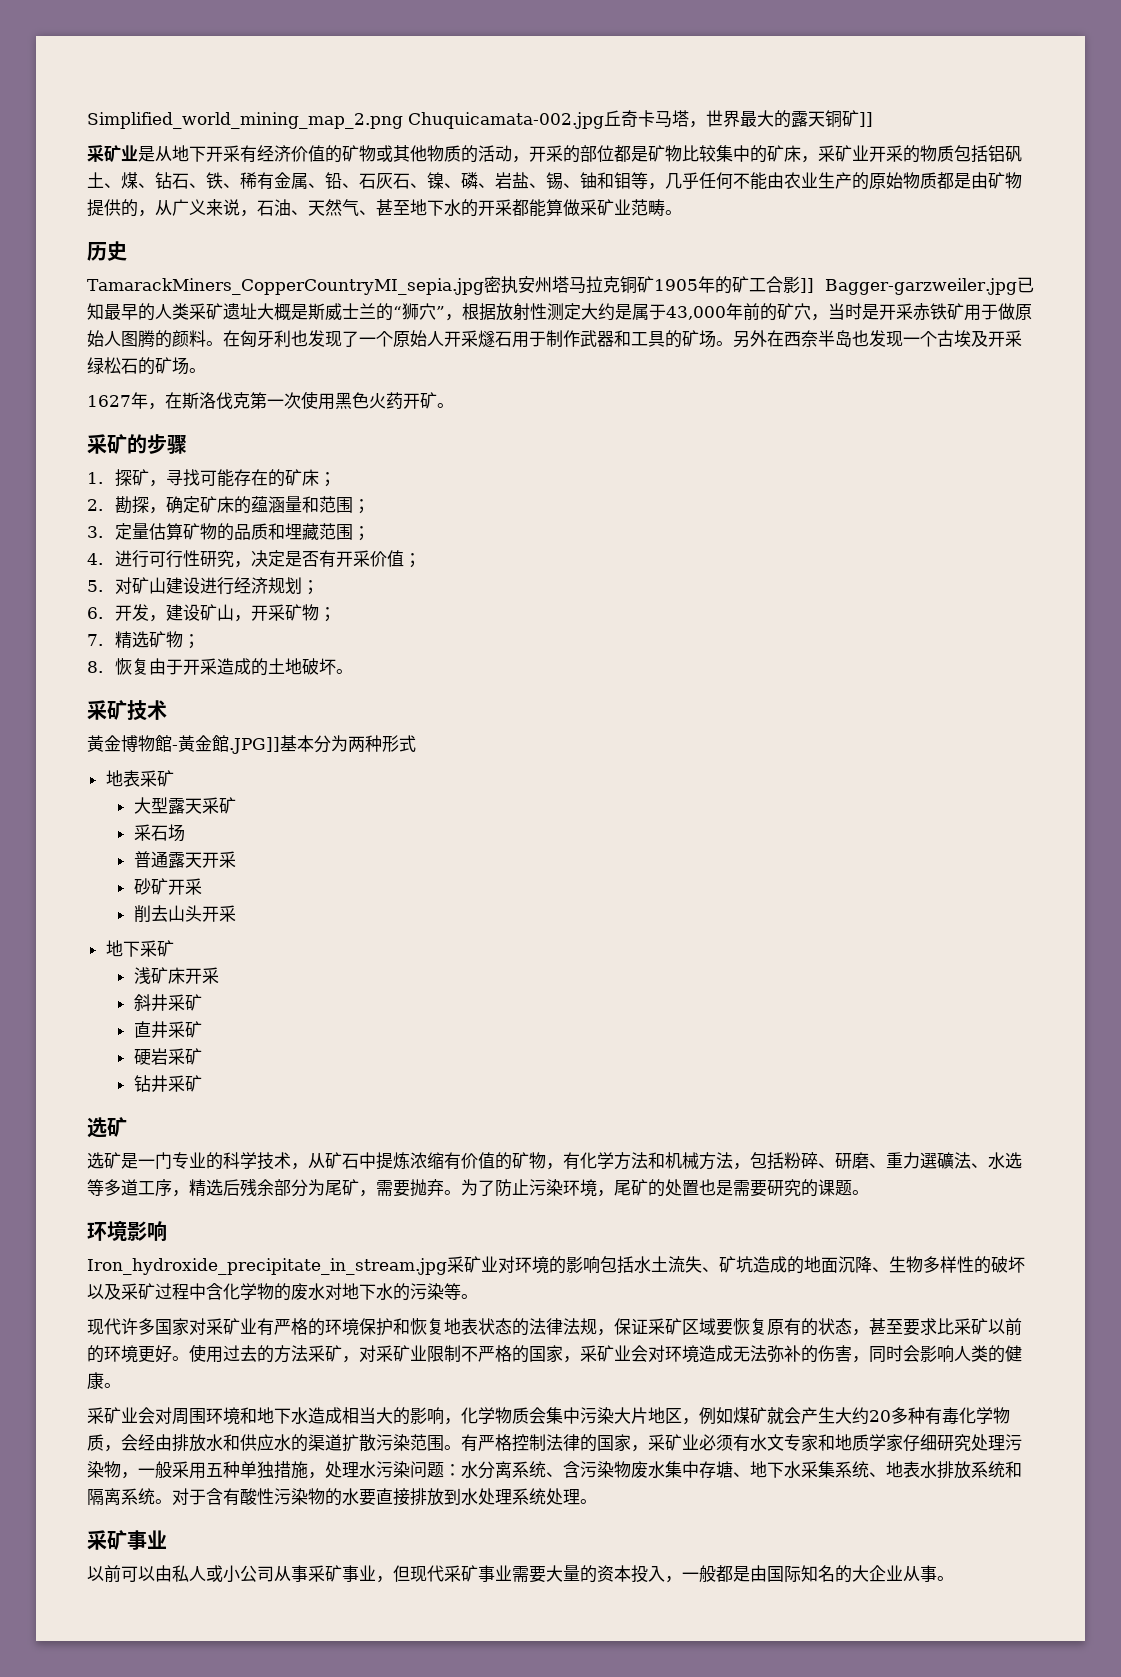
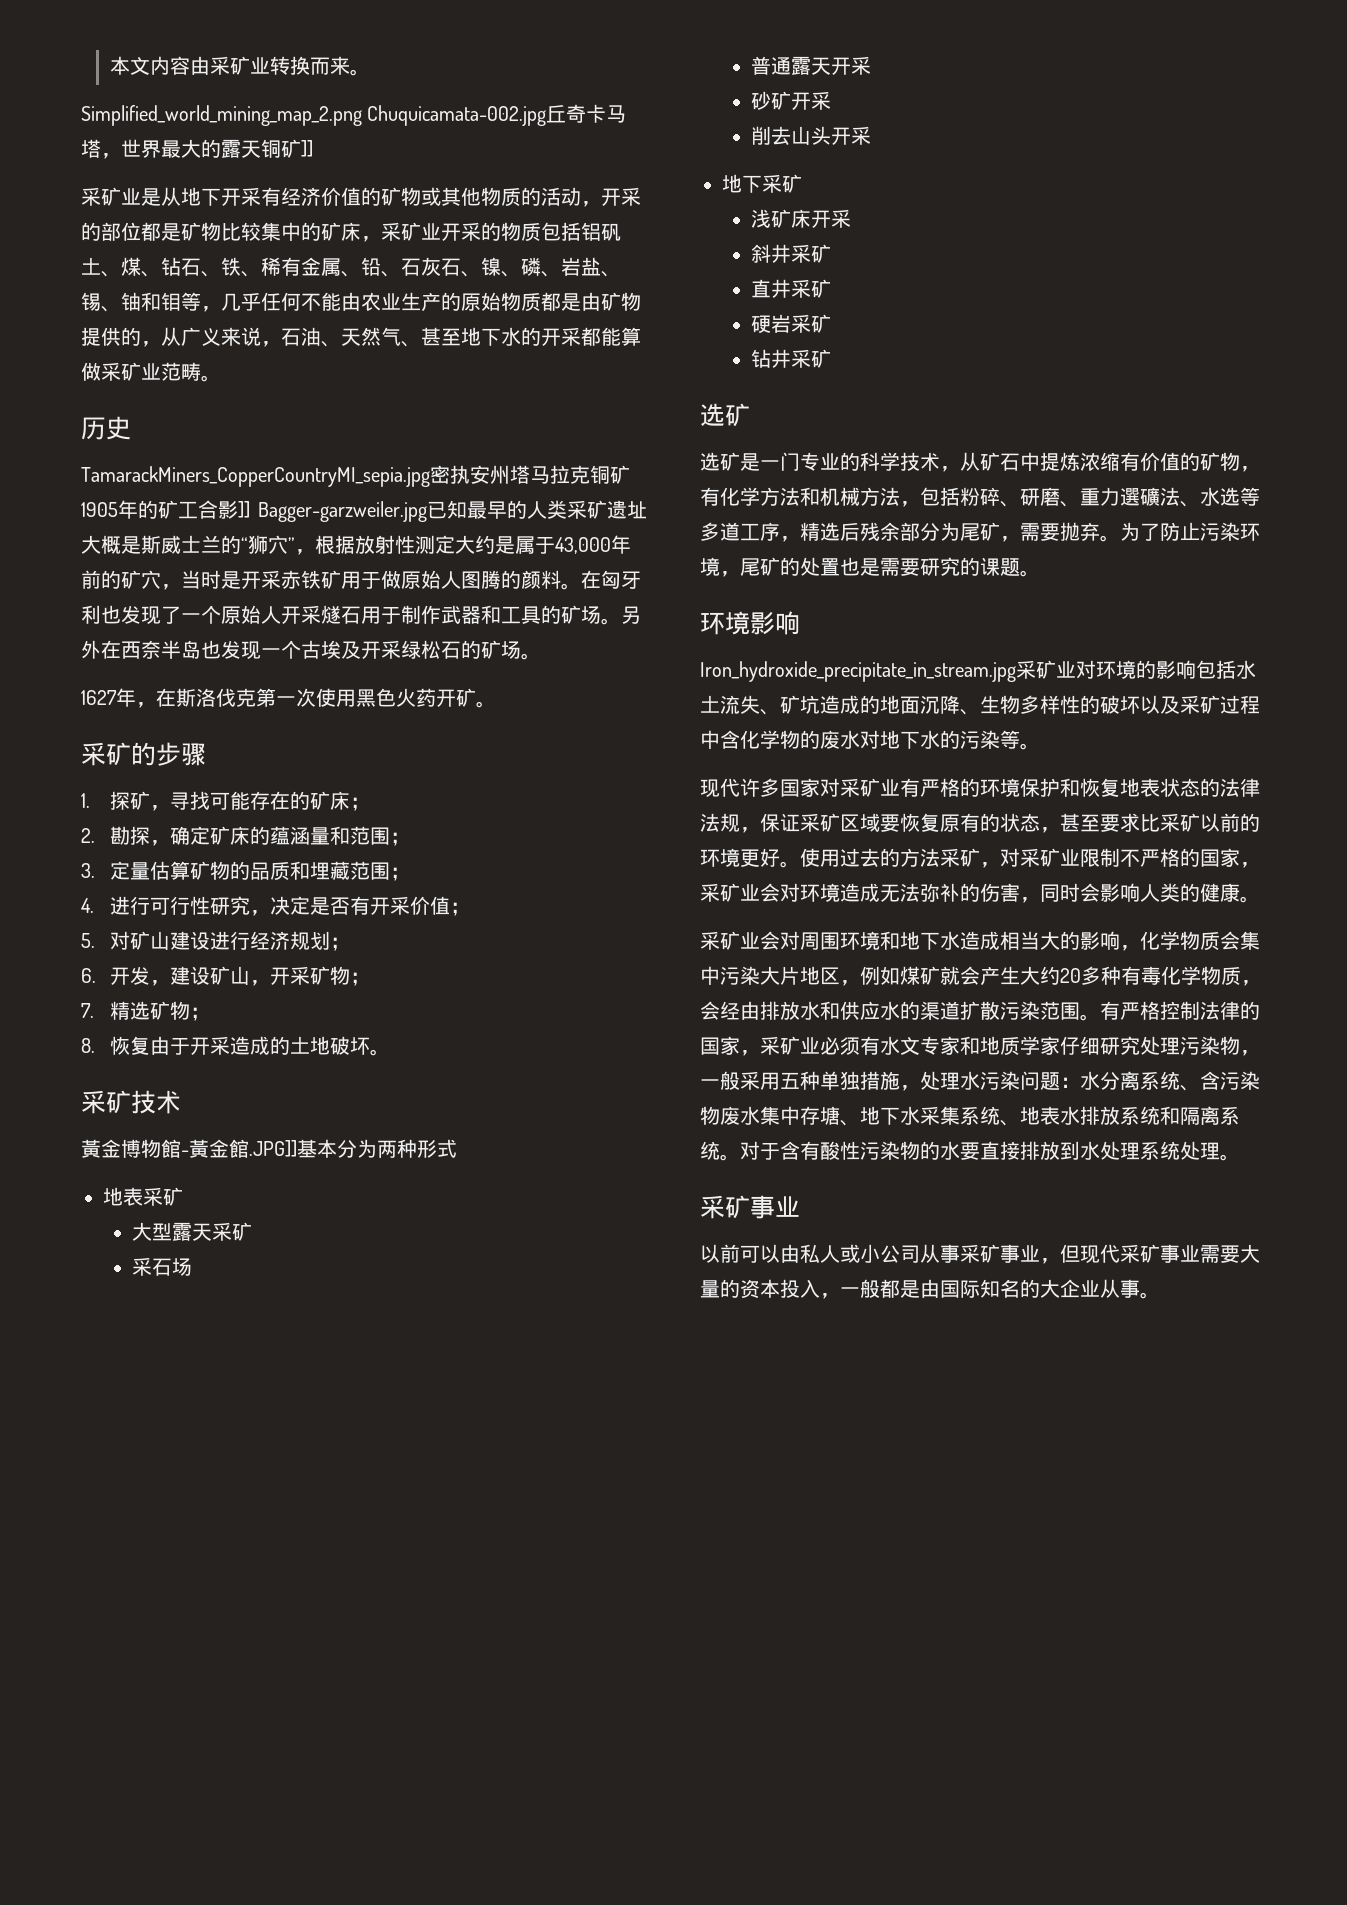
+ 本文内容由采矿业转换而来。

